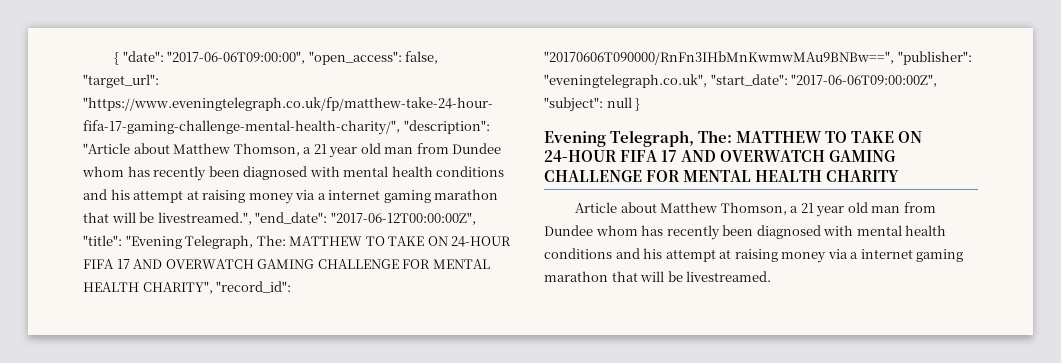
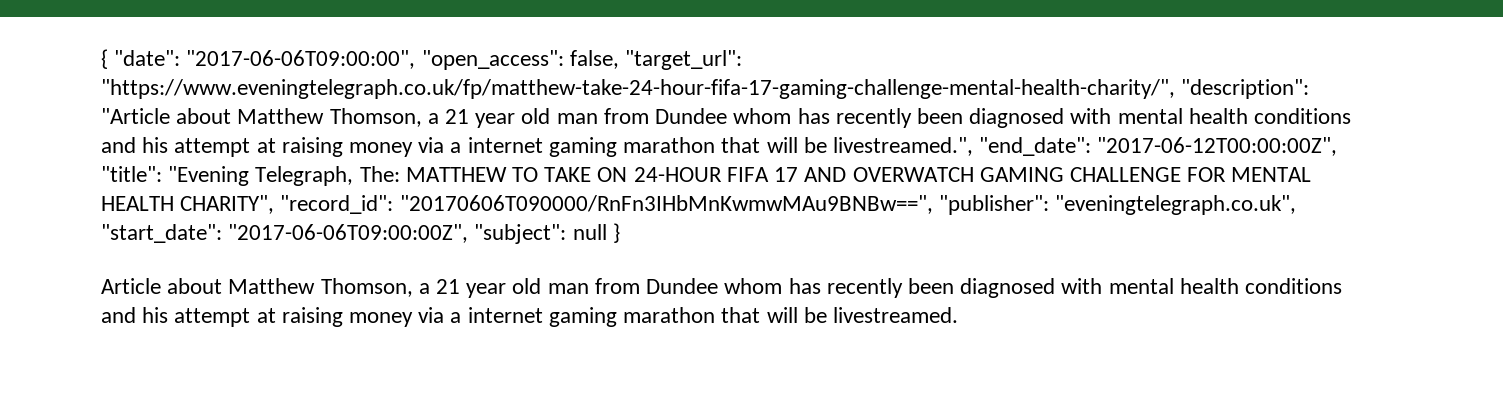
- Evening Telegraph, The: MATTHEW TO TAKE ON 24-HOUR FIFA 17 AND OVERWATCH GAMING CHALLENGE FOR MENTAL HEALTH CHARITY

